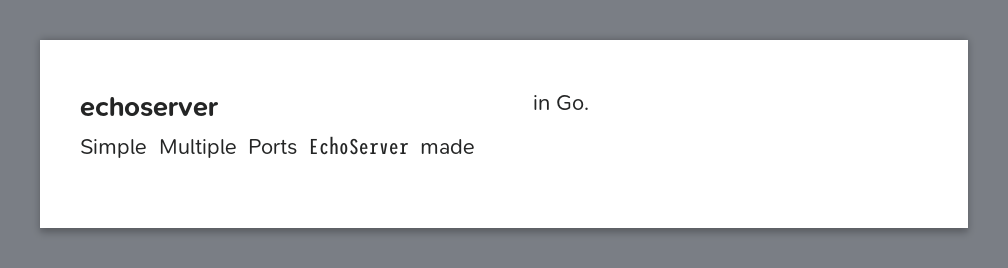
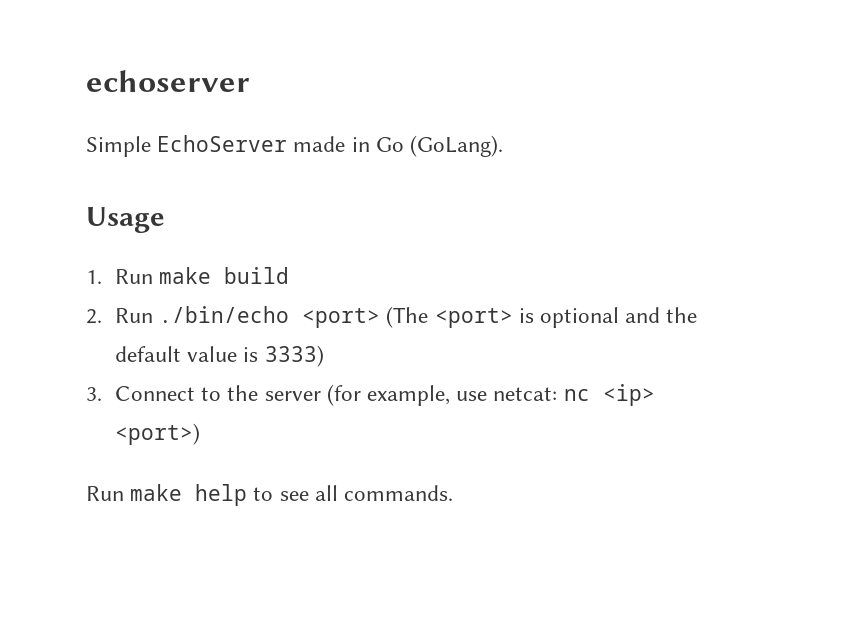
- Simple Multiple Ports EchoServer made in Go.
+ Simple EchoServer made in Go (GoLang).
+ Usage
+ 1. Run make build
+ 2. Run ./bin/echo <port> (The <port> is optional and the default value is 3333)
+ 3. Connect to the server (for example, use netcat: nc <ip> <port>)
+ Run make help to see all commands.

